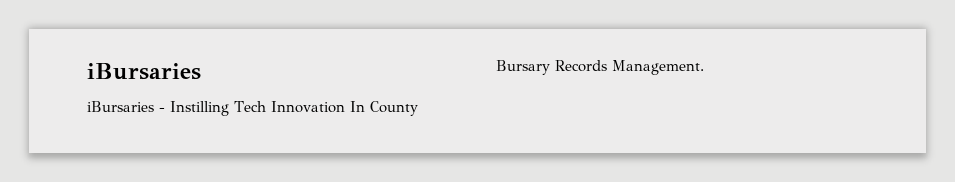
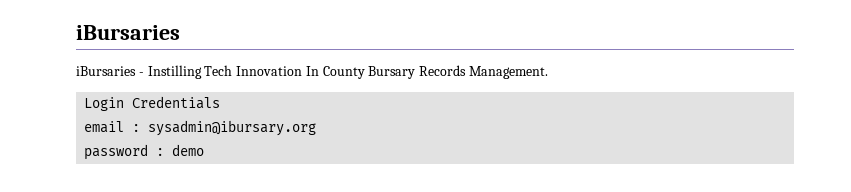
+ Login Credentials
+ email : sysadmin@ibursary.org
+ password : demo

